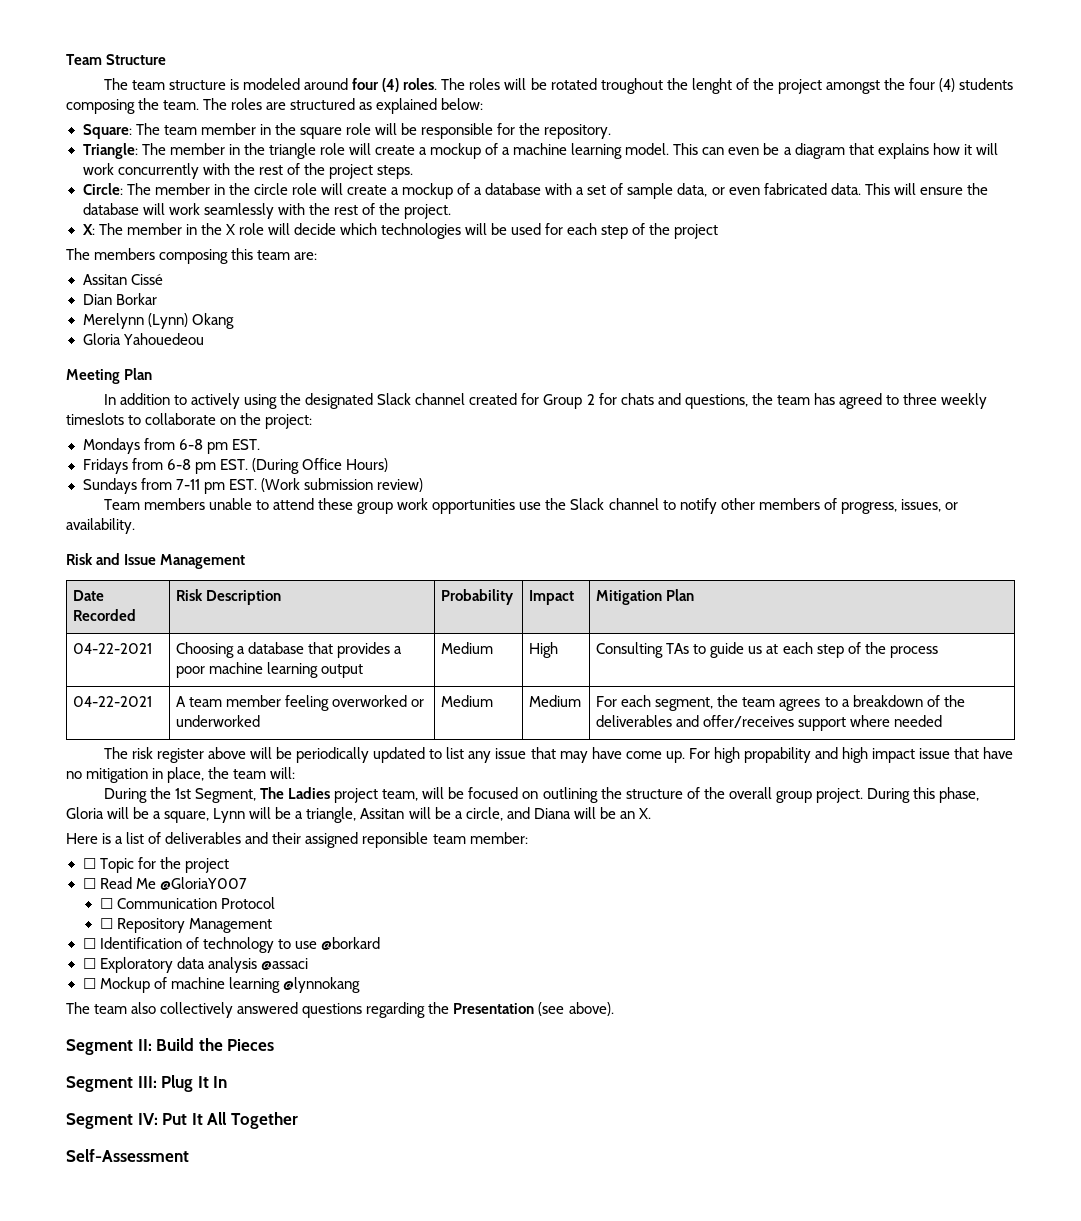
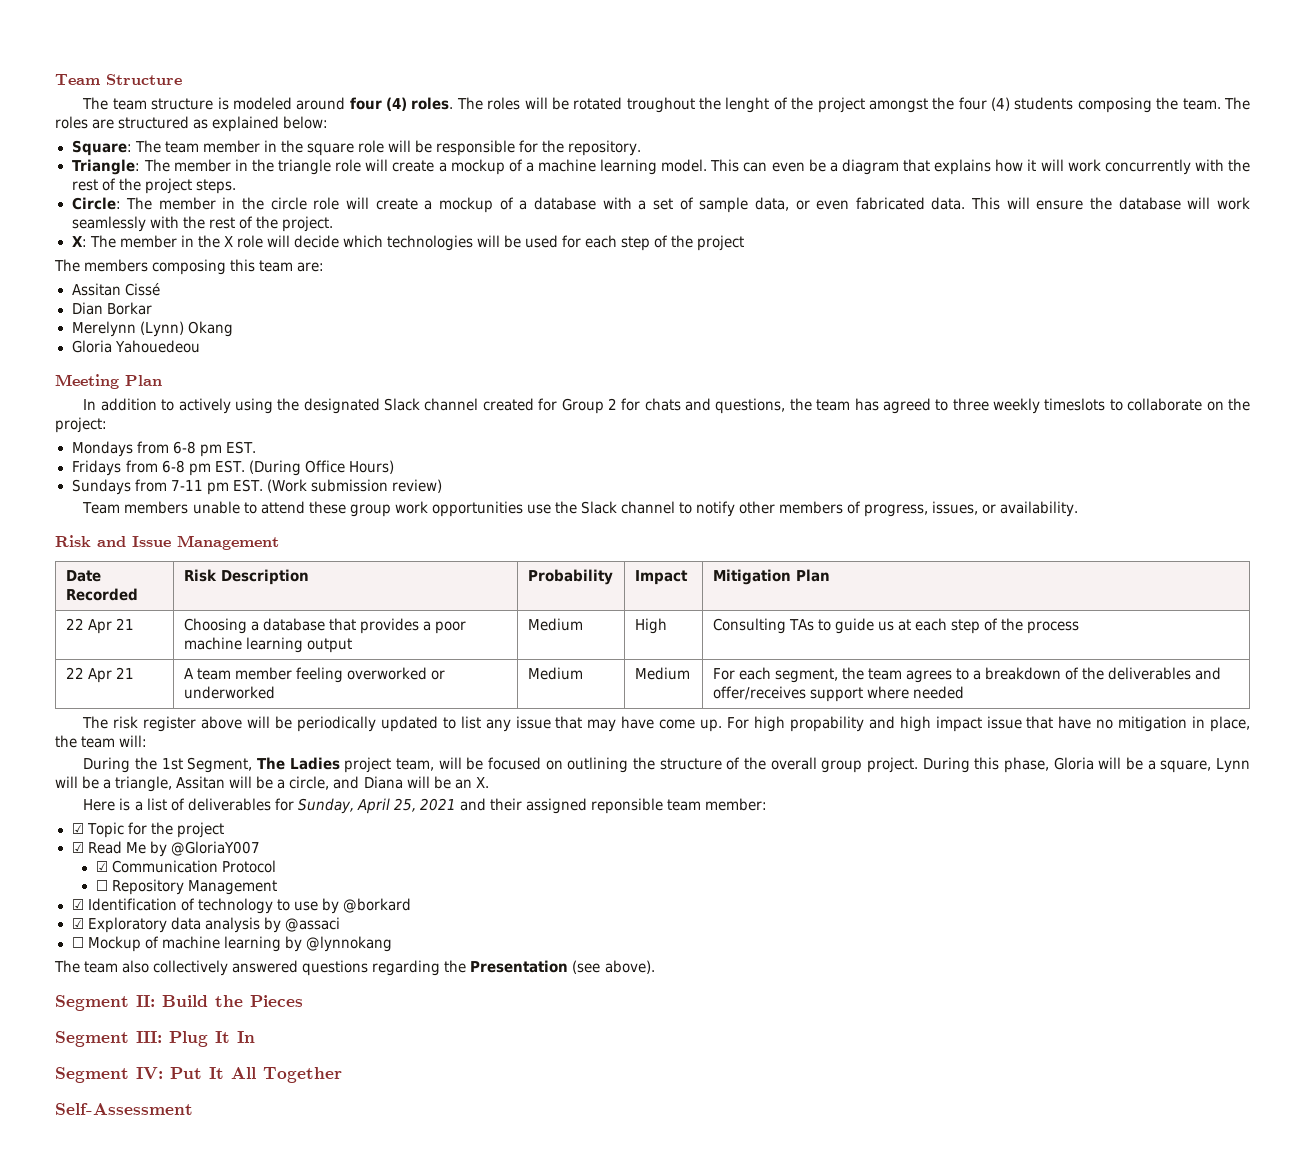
- 04-22-2021 | Choosing a database that provides a poor machine learning output | Medium | High | Consulting TAs to guide us at each step of the process
+ 22 Apr 21 | Choosing a database that provides a poor machine learning output | Medium | High | Consulting TAs to guide us at each step of the process
- 04-22-2021 | A team member feeling overworked or underworked | Medium | Medium | For each segment, the team agrees to a breakdown of the deliverables and offer/receives support where needed
+ 22 Apr 21 | A team member feeling overworked or underworked | Medium | Medium | For each segment, the team agrees to a breakdown of the deliverables and offer/receives support where needed
- Here is a list of deliverables and their assigned reponsible team member:
+ Here is a list of deliverables for Sunday, April 25, 2021 and their assigned reponsible team member:
- ☐ Topic for the project
+ ☑ Topic for the project
- ☐ Read Me @GloriaY007
+ ☑ Read Me by @GloriaY007
- ☐ Communication Protocol
+ ☑ Communication Protocol
- ☐ Identification of technology to use @borkard
+ ☑ Identification of technology to use by @borkard
- ☐ Exploratory data analysis @assaci
+ ☑ Exploratory data analysis by @assaci
- ☐ Mockup of machine learning @lynnokang
+ ☐ Mockup of machine learning by @lynnokang

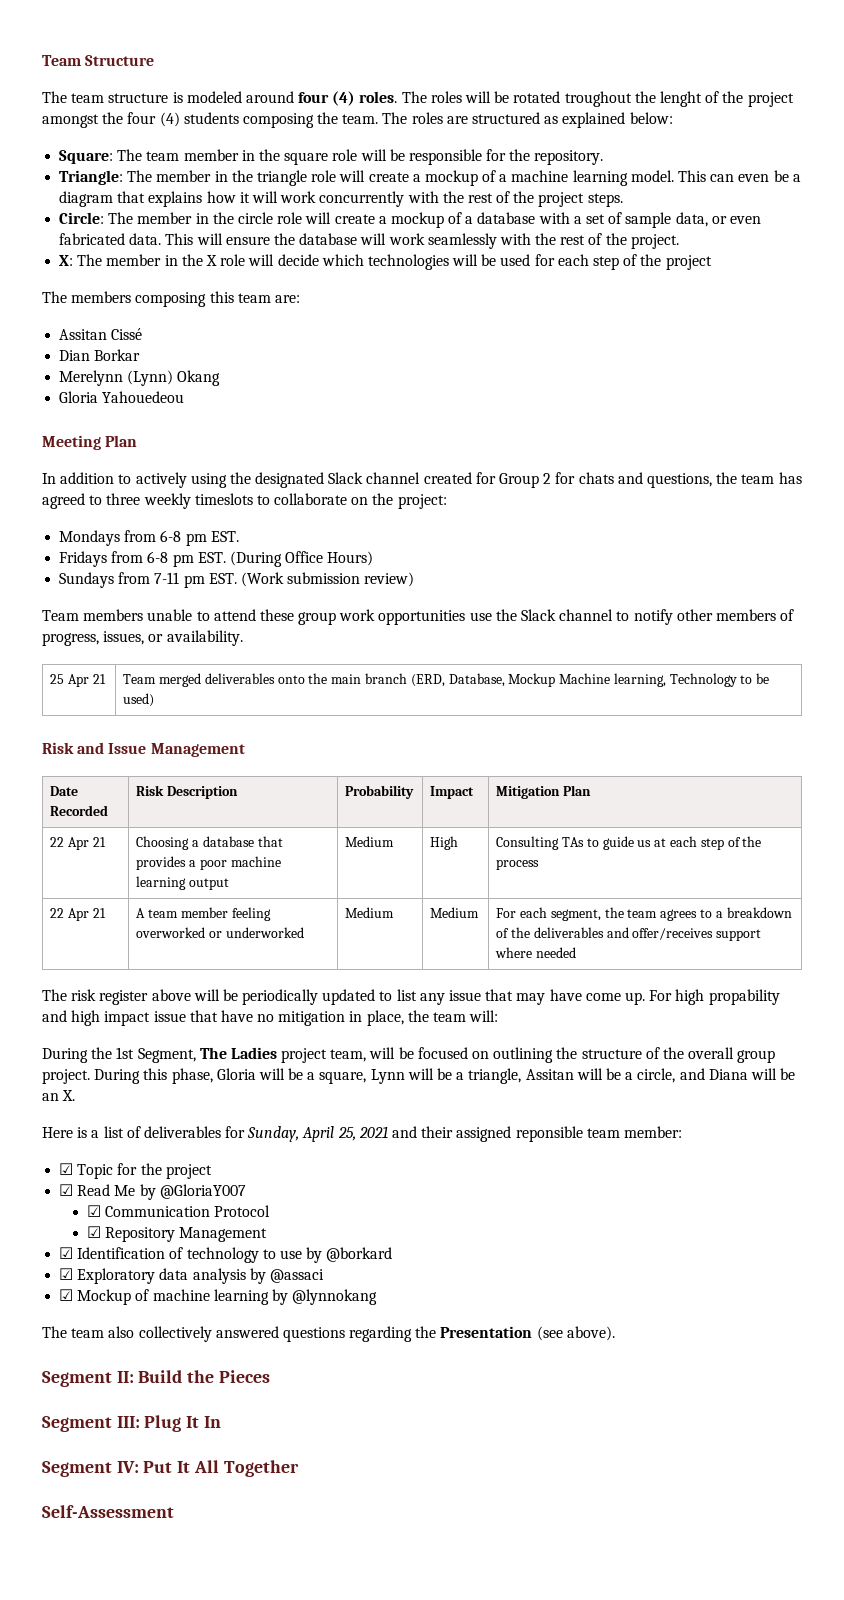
+ 25 Apr 21 | Team merged deliverables onto the main branch (ERD, Database, Mockup Machine learning, Technology to be used)
- ☐ Repository Management
+ ☑ Repository Management
- ☐ Mockup of machine learning by @lynnokang
+ ☑ Mockup of machine learning by @lynnokang

